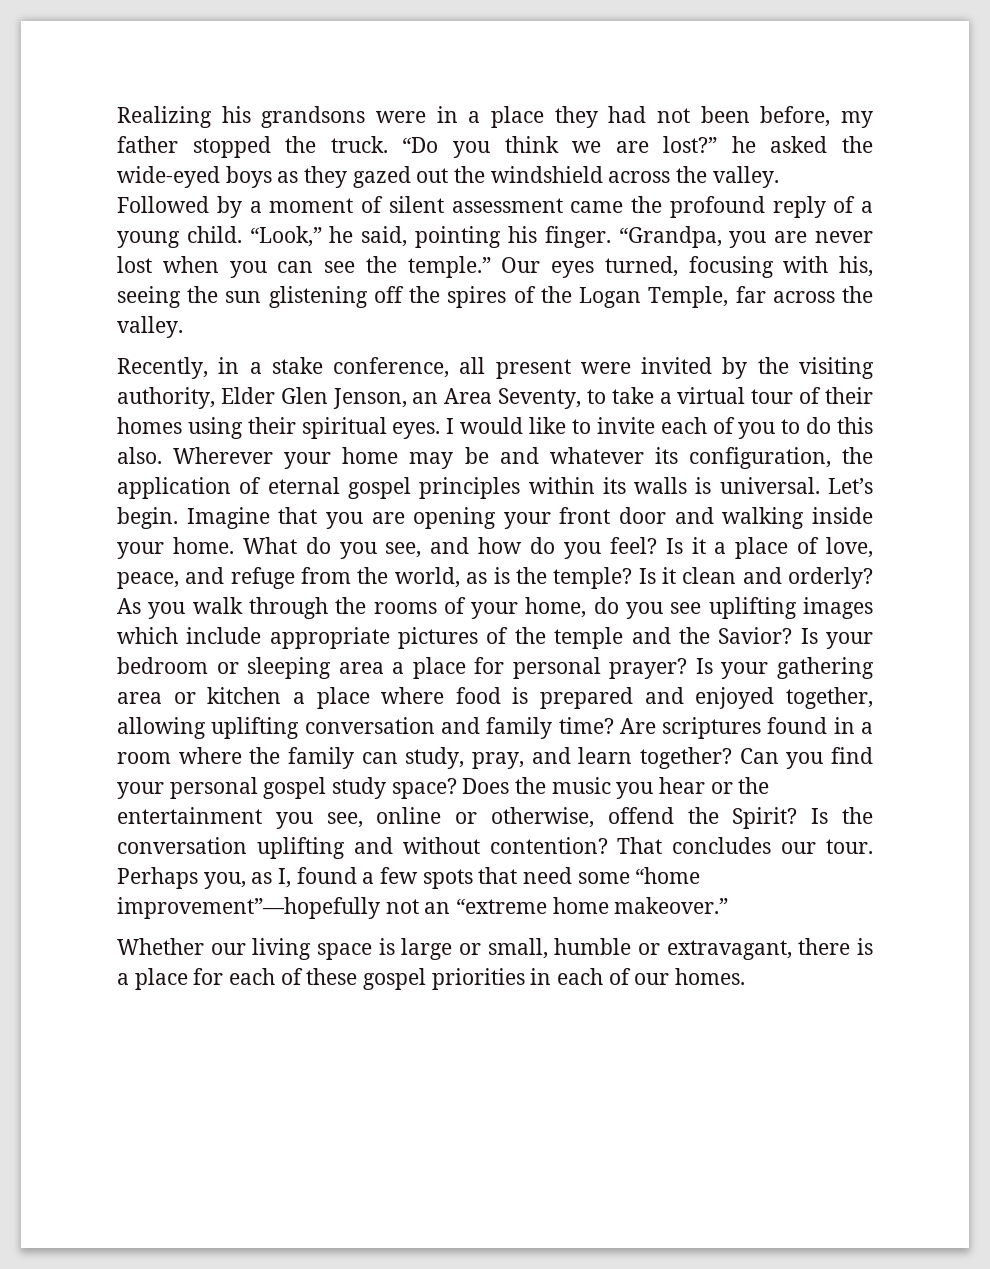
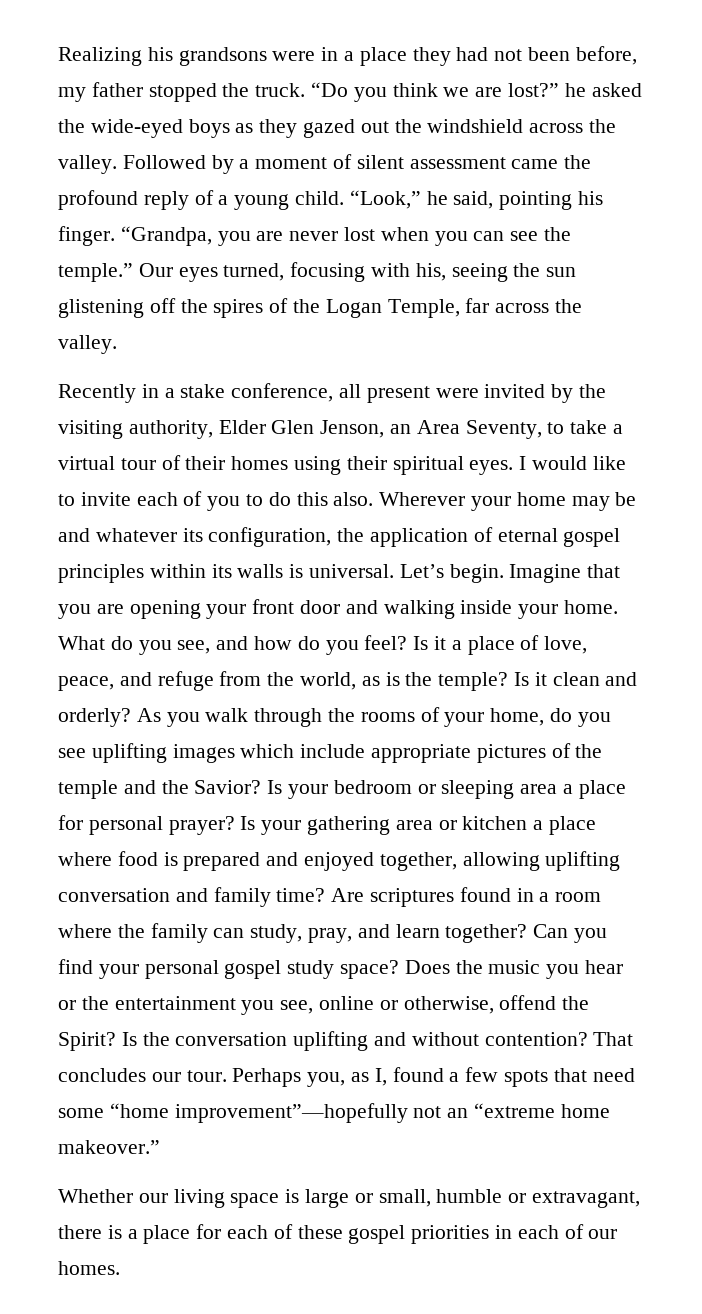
- Recently, in a stake conference, all present were invited by the visiting authority, Elder Glen Jenson, an Area Seventy, to take a virtual tour of their homes using their spiritual eyes.
+ Recently in a stake conference, all present were invited by the visiting authority, Elder Glen Jenson, an Area Seventy, to take a virtual tour of their homes using their spiritual eyes.

